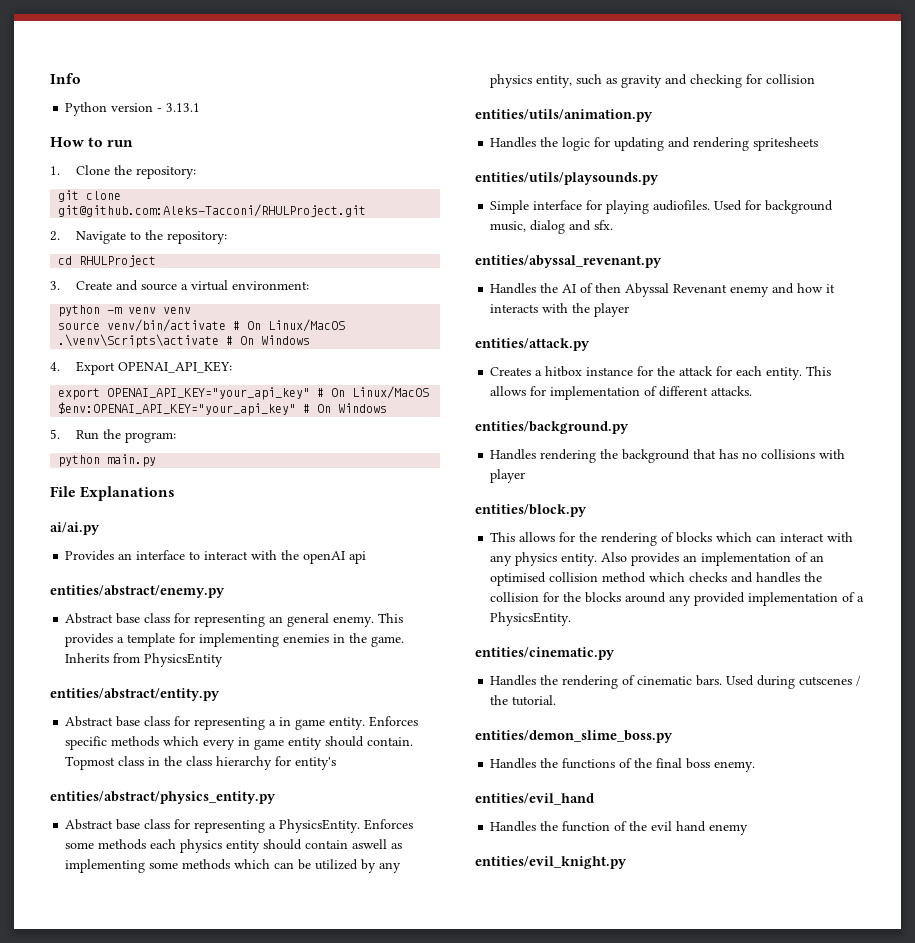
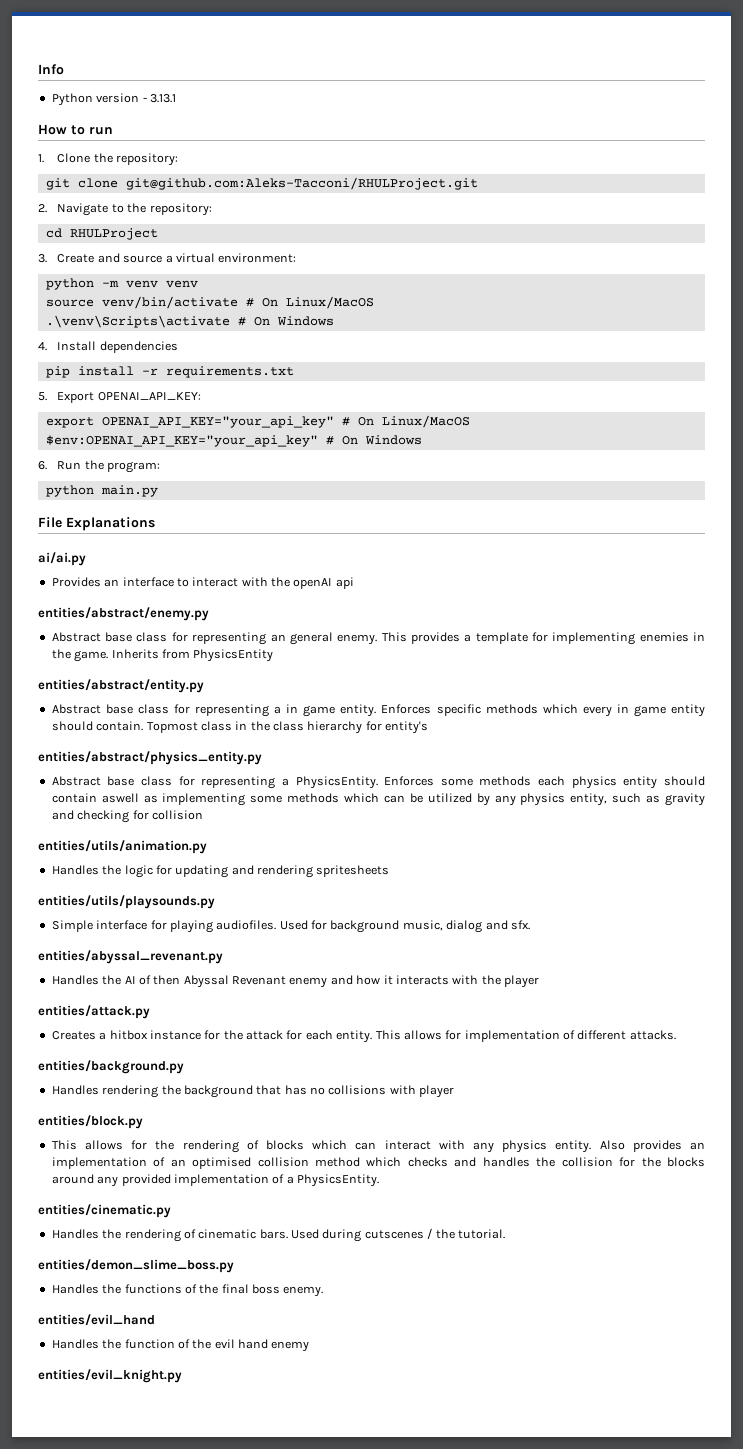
- 4. Export OPENAI_API_KEY:
+ 4. Install dependencies
+ pip install -r requirements.txt
+ 5. Export OPENAI_API_KEY:
- 5. Run the program:
+ 6. Run the program:

